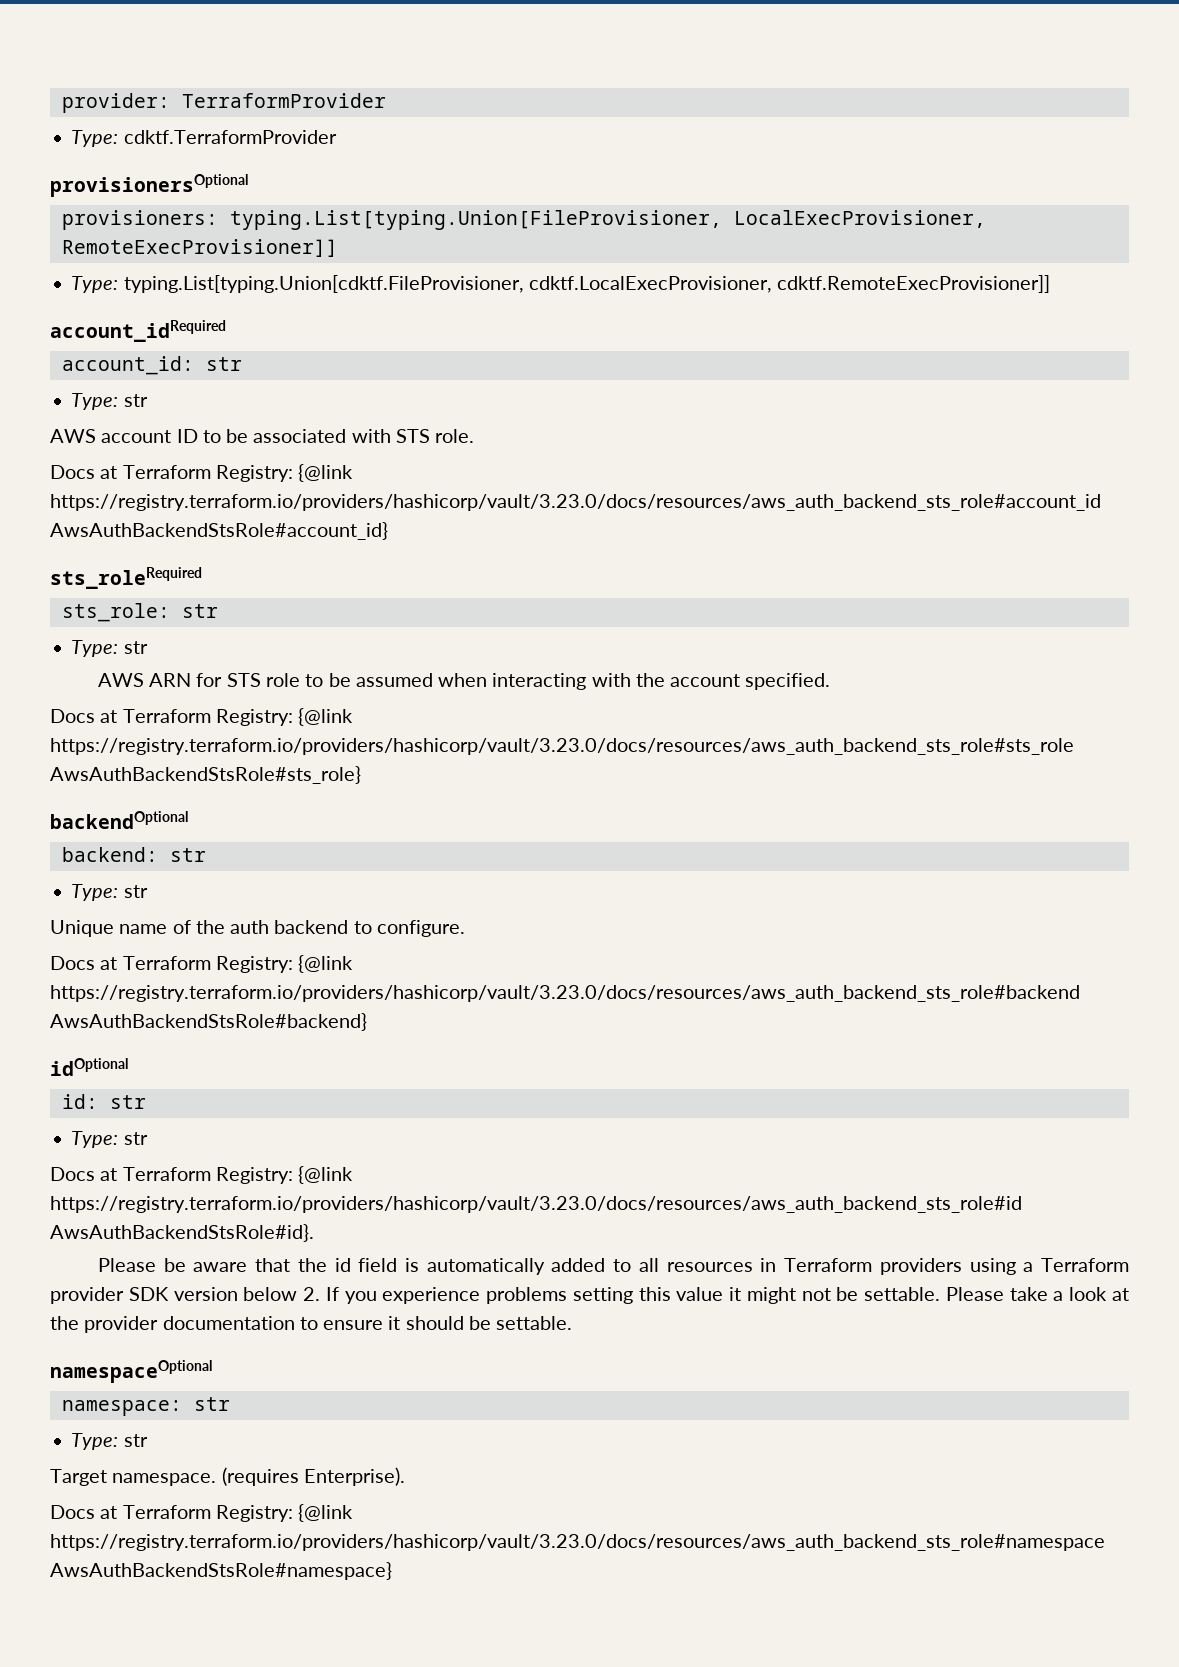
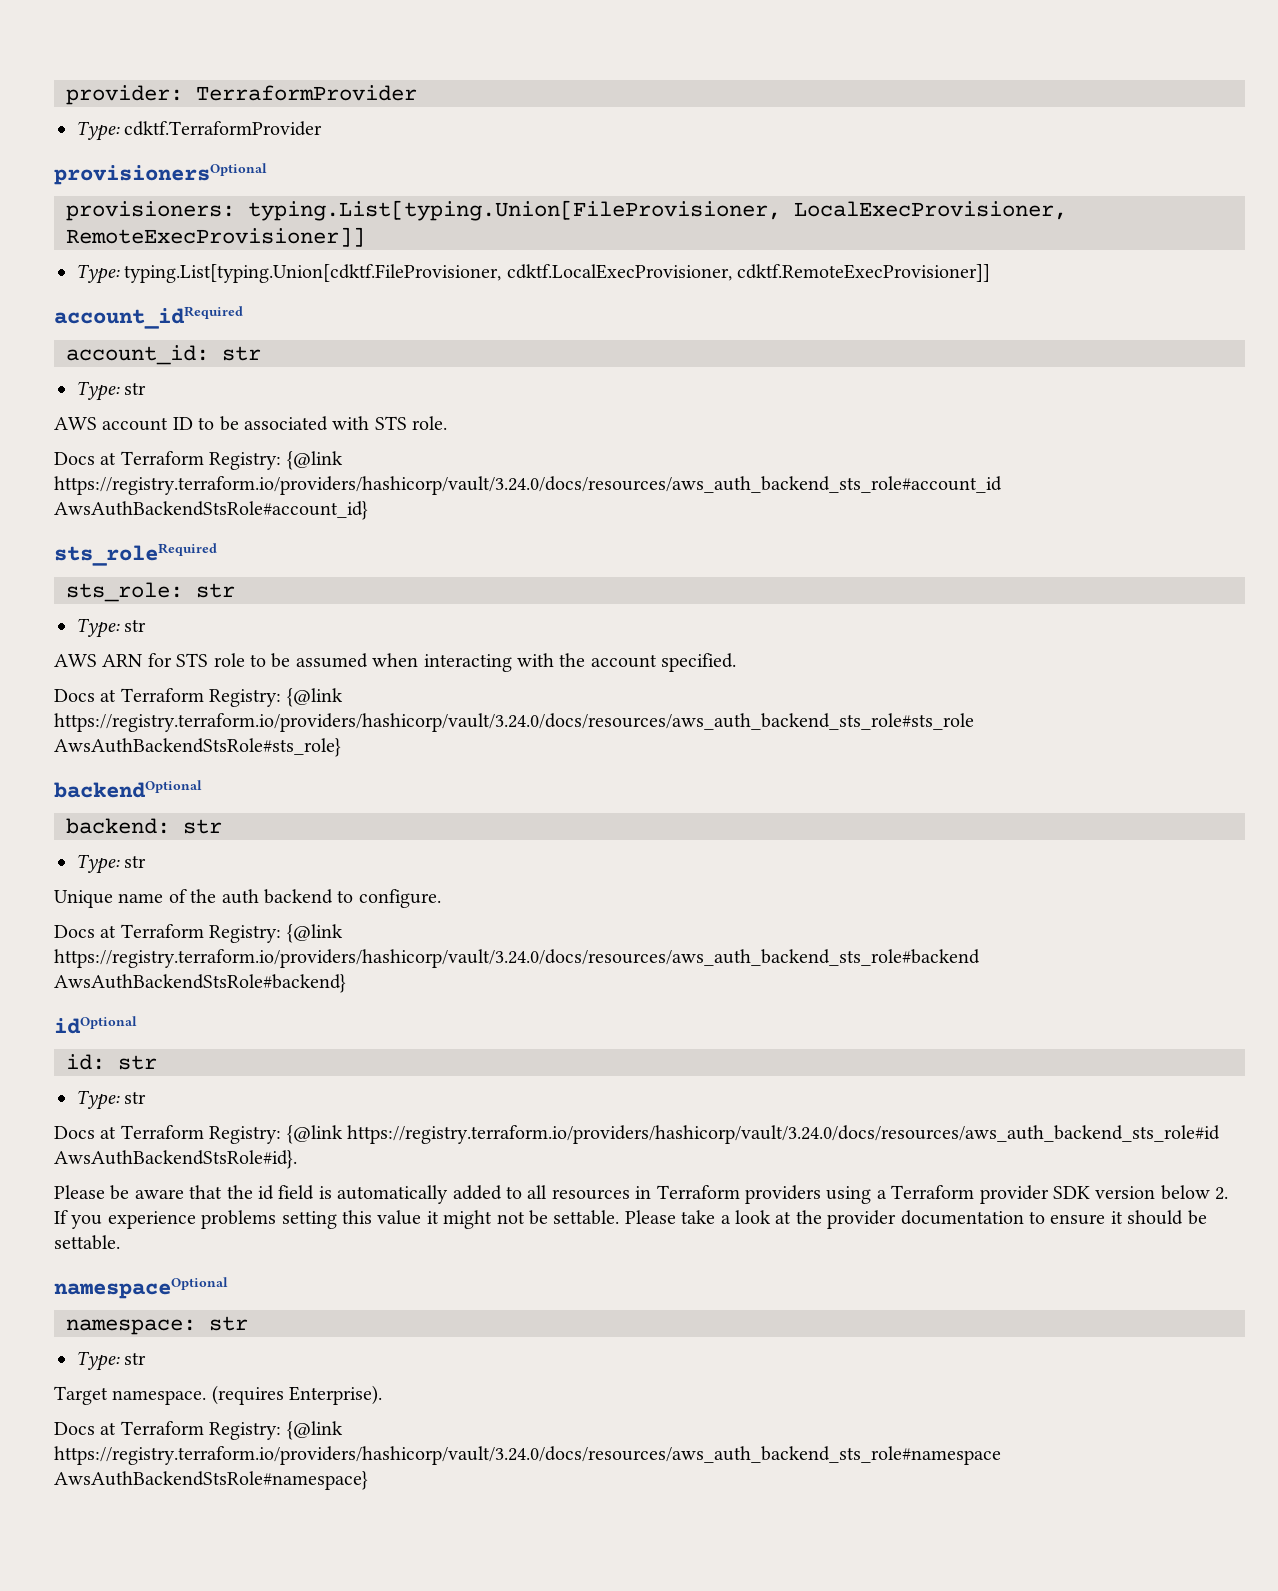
- Docs at Terraform Registry: {@link https://registry.terraform.io/providers/hashicorp/vault/3.23.0/docs/resources/aws_auth_backend_sts_role#account_id AwsAuthBackendStsRole#account_id}
+ Docs at Terraform Registry: {@link https://registry.terraform.io/providers/hashicorp/vault/3.24.0/docs/resources/aws_auth_backend_sts_role#account_id AwsAuthBackendStsRole#account_id}
- Docs at Terraform Registry: {@link https://registry.terraform.io/providers/hashicorp/vault/3.23.0/docs/resources/aws_auth_backend_sts_role#sts_role AwsAuthBackendStsRole#sts_role}
+ Docs at Terraform Registry: {@link https://registry.terraform.io/providers/hashicorp/vault/3.24.0/docs/resources/aws_auth_backend_sts_role#sts_role AwsAuthBackendStsRole#sts_role}
- Docs at Terraform Registry: {@link https://registry.terraform.io/providers/hashicorp/vault/3.23.0/docs/resources/aws_auth_backend_sts_role#backend AwsAuthBackendStsRole#backend}
+ Docs at Terraform Registry: {@link https://registry.terraform.io/providers/hashicorp/vault/3.24.0/docs/resources/aws_auth_backend_sts_role#backend AwsAuthBackendStsRole#backend}
- Docs at Terraform Registry: {@link https://registry.terraform.io/providers/hashicorp/vault/3.23.0/docs/resources/aws_auth_backend_sts_role#id AwsAuthBackendStsRole#id}.
+ Docs at Terraform Registry: {@link https://registry.terraform.io/providers/hashicorp/vault/3.24.0/docs/resources/aws_auth_backend_sts_role#id AwsAuthBackendStsRole#id}.
- Docs at Terraform Registry: {@link https://registry.terraform.io/providers/hashicorp/vault/3.23.0/docs/resources/aws_auth_backend_sts_role#namespace AwsAuthBackendStsRole#namespace}
+ Docs at Terraform Registry: {@link https://registry.terraform.io/providers/hashicorp/vault/3.24.0/docs/resources/aws_auth_backend_sts_role#namespace AwsAuthBackendStsRole#namespace}

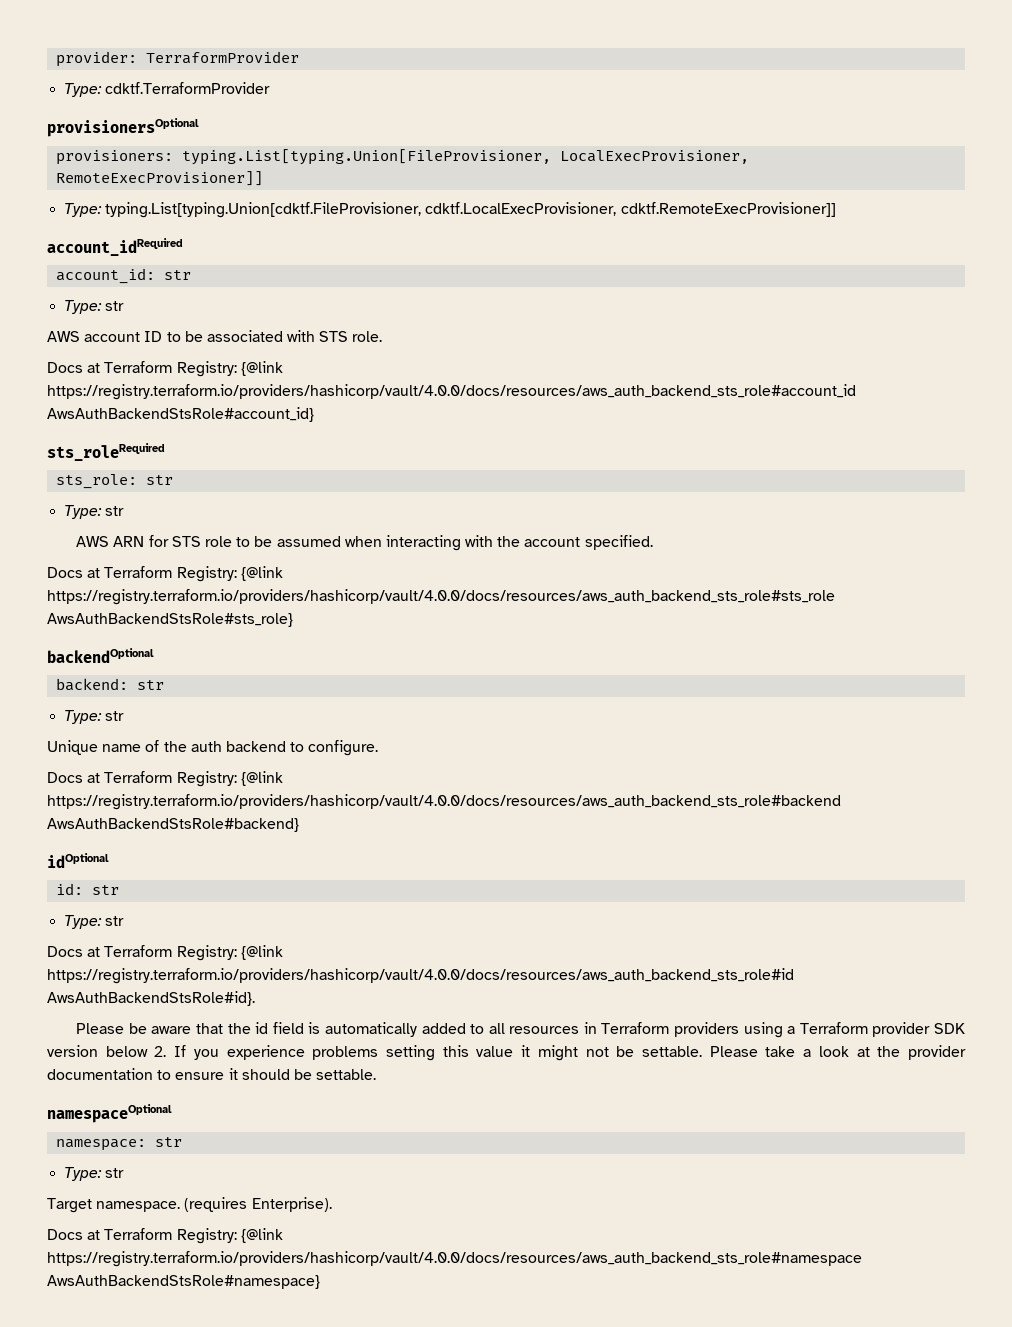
- Docs at Terraform Registry: {@link https://registry.terraform.io/providers/hashicorp/vault/3.24.0/docs/resources/aws_auth_backend_sts_role#account_id AwsAuthBackendStsRole#account_id}
+ Docs at Terraform Registry: {@link https://registry.terraform.io/providers/hashicorp/vault/4.0.0/docs/resources/aws_auth_backend_sts_role#account_id AwsAuthBackendStsRole#account_id}
- Docs at Terraform Registry: {@link https://registry.terraform.io/providers/hashicorp/vault/3.24.0/docs/resources/aws_auth_backend_sts_role#sts_role AwsAuthBackendStsRole#sts_role}
+ Docs at Terraform Registry: {@link https://registry.terraform.io/providers/hashicorp/vault/4.0.0/docs/resources/aws_auth_backend_sts_role#sts_role AwsAuthBackendStsRole#sts_role}
- Docs at Terraform Registry: {@link https://registry.terraform.io/providers/hashicorp/vault/3.24.0/docs/resources/aws_auth_backend_sts_role#backend AwsAuthBackendStsRole#backend}
+ Docs at Terraform Registry: {@link https://registry.terraform.io/providers/hashicorp/vault/4.0.0/docs/resources/aws_auth_backend_sts_role#backend AwsAuthBackendStsRole#backend}
- Docs at Terraform Registry: {@link https://registry.terraform.io/providers/hashicorp/vault/3.24.0/docs/resources/aws_auth_backend_sts_role#id AwsAuthBackendStsRole#id}.
+ Docs at Terraform Registry: {@link https://registry.terraform.io/providers/hashicorp/vault/4.0.0/docs/resources/aws_auth_backend_sts_role#id AwsAuthBackendStsRole#id}.
- Docs at Terraform Registry: {@link https://registry.terraform.io/providers/hashicorp/vault/3.24.0/docs/resources/aws_auth_backend_sts_role#namespace AwsAuthBackendStsRole#namespace}
+ Docs at Terraform Registry: {@link https://registry.terraform.io/providers/hashicorp/vault/4.0.0/docs/resources/aws_auth_backend_sts_role#namespace AwsAuthBackendStsRole#namespace}

